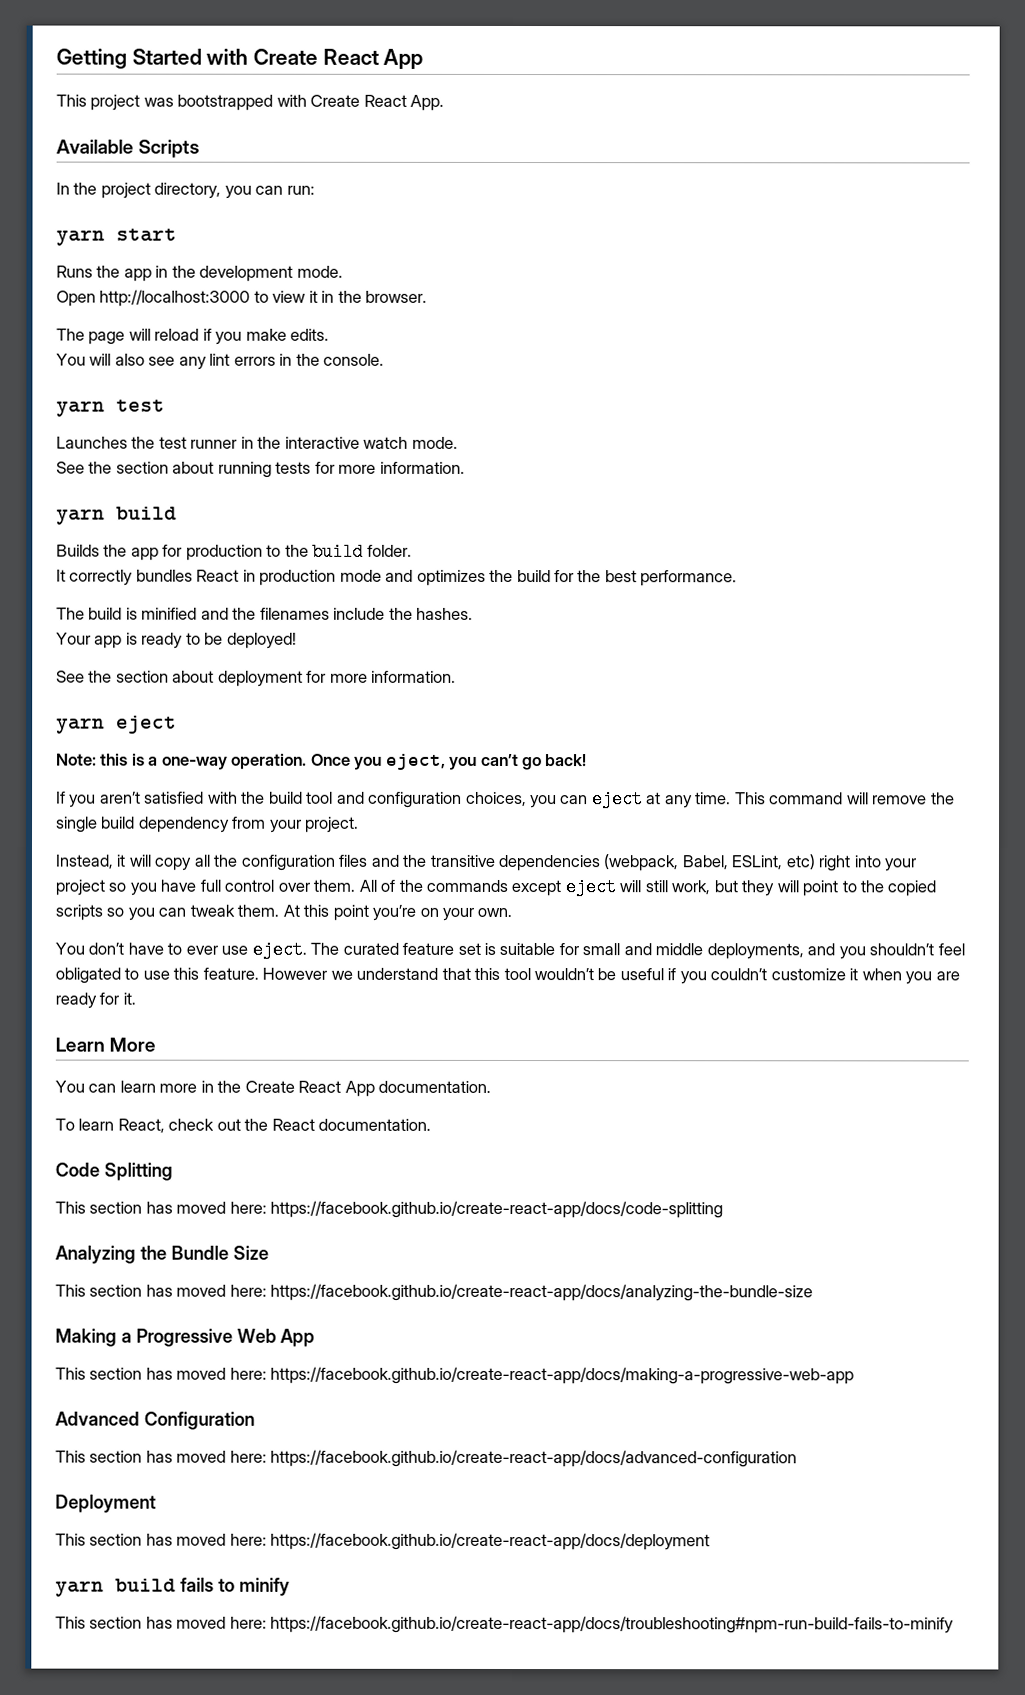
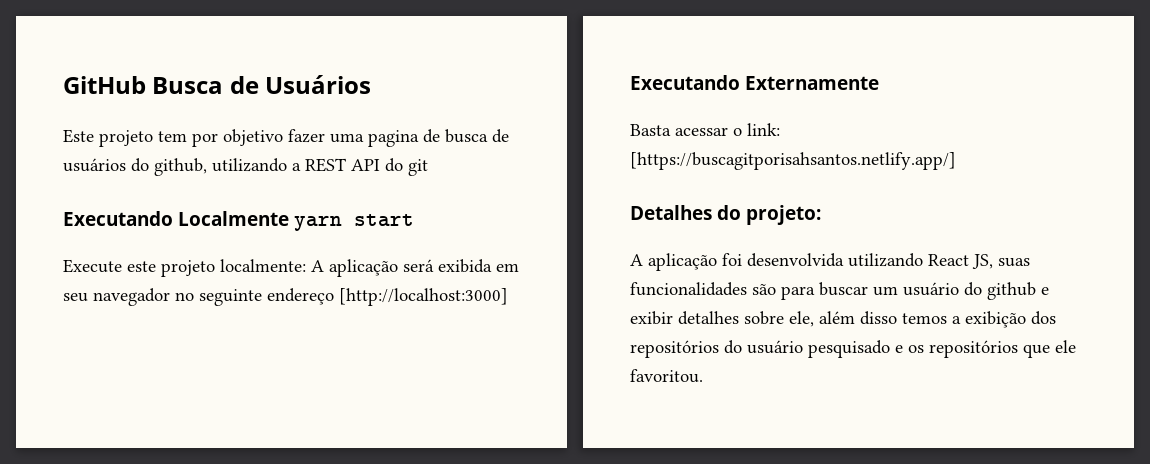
- Getting Started with Create React App
- This project was bootstrapped with Create React App.
- Available Scripts
- In the project directory, you can run:
- yarn start
- Runs the app in the development mode.
- Open http://localhost:3000 to view it in the browser.
- The page will reload if you make edits.
- You will also see any lint errors in the console.
- yarn test
- Launches the test runner in the interactive watch mode.
- See the section about running tests for more information.
- yarn build
- Builds the app for production to the build folder.
- It correctly bundles React in production mode and optimizes the build for the best performance.
- The build is minified and the filenames include the hashes.
- Your app is ready to be deployed!
- See the section about deployment for more information.
- yarn eject
- Note: this is a one-way operation. Once you eject, you can’t go back!
- If you aren’t satisfied with the build tool and configuration choices, you can eject at any time. This command will remove the single build dependency from your project.
- Instead, it will copy all the configuration files and the transitive dependencies (webpack, Babel, ESLint, etc) right into your project so you have full control over them. All of the commands except eject will still work, but they will point to the copied scripts so you can tweak them. At this point you’re on your own.
- You don’t have to ever use eject. The curated feature set is suitable for small and middle deployments, and you shouldn’t feel obligated to use this feature. However we understand that this tool wouldn’t be useful if you couldn’t customize it when you are ready for it.
- Learn More
- You can learn more in the Create React App documentation.
- To learn React, check out the React documentation.
- Code Splitting
- This section has moved here: https://facebook.github.io/create-react-app/docs/code-splitting
- Analyzing the Bundle Size
- This section has moved here: https://facebook.github.io/create-react-app/docs/analyzing-the-bundle-size
- Making a Progressive Web App
- This section has moved here: https://facebook.github.io/create-react-app/docs/making-a-progressive-web-app
- Advanced Configuration
- This section has moved here: https://facebook.github.io/create-react-app/docs/advanced-configuration
- Deployment
- This section has moved here: https://facebook.github.io/create-react-app/docs/deployment
- yarn build fails to minify
- This section has moved here: https://facebook.github.io/create-react-app/docs/troubleshooting#npm-run-build-fails-to-minify
+ GitHub Busca de Usuários
+ Este projeto tem por objetivo fazer uma pagina de busca de usuários do github, utilizando a REST API do git
+ Executando Localmente yarn start
+ Execute este projeto localmente: A aplicação será exibida em seu navegador no seguinte endereço [http://localhost:3000]
+ Executando Externamente
+ Basta acessar o link: [https://buscagitporisahsantos.netlify.app/]
+ Detalhes do projeto:
+ A aplicação foi desenvolvida utilizando React JS, suas funcionalidades são para buscar um usuário do github e exibir detalhes sobre ele, além disso temos a exibição dos repositórios do usuário pesquisado e os repositórios que ele favoritou.

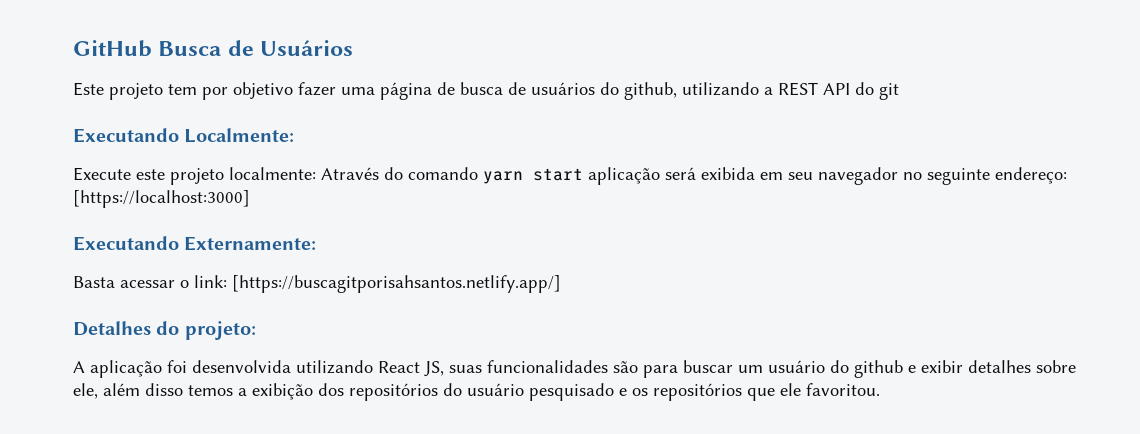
- Este projeto tem por objetivo fazer uma pagina de busca de usuários do github, utilizando a REST API do git
+ Este projeto tem por objetivo fazer uma página de busca de usuários do github, utilizando a REST API do git
- Executando Localmente yarn start
+ Executando Localmente:
- Execute este projeto localmente: A aplicação será exibida em seu navegador no seguinte endereço [http://localhost:3000]
- Executando Externamente
+ Execute este projeto localmente: Através do comando yarn start aplicação será exibida em seu navegador no seguinte endereço: [https://localhost:3000]
+ Executando Externamente:

